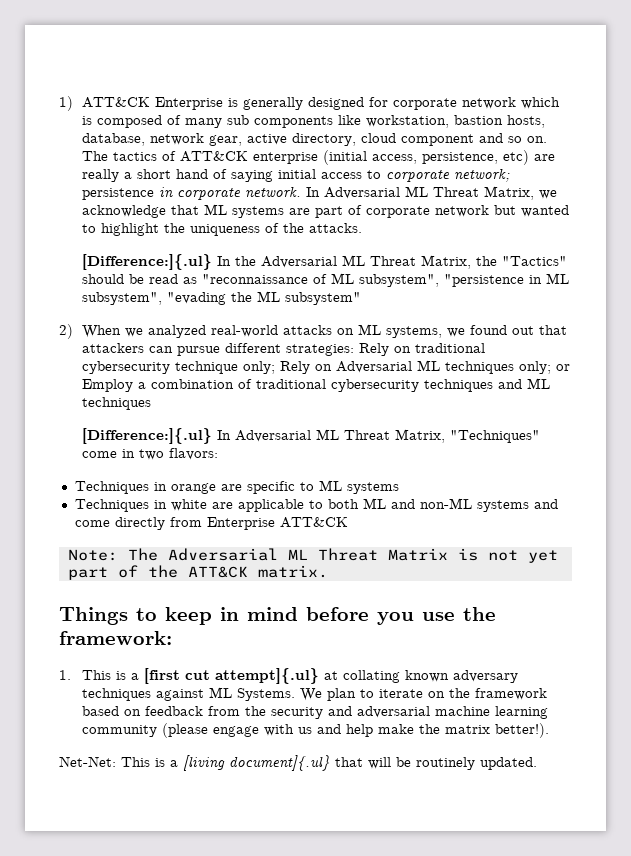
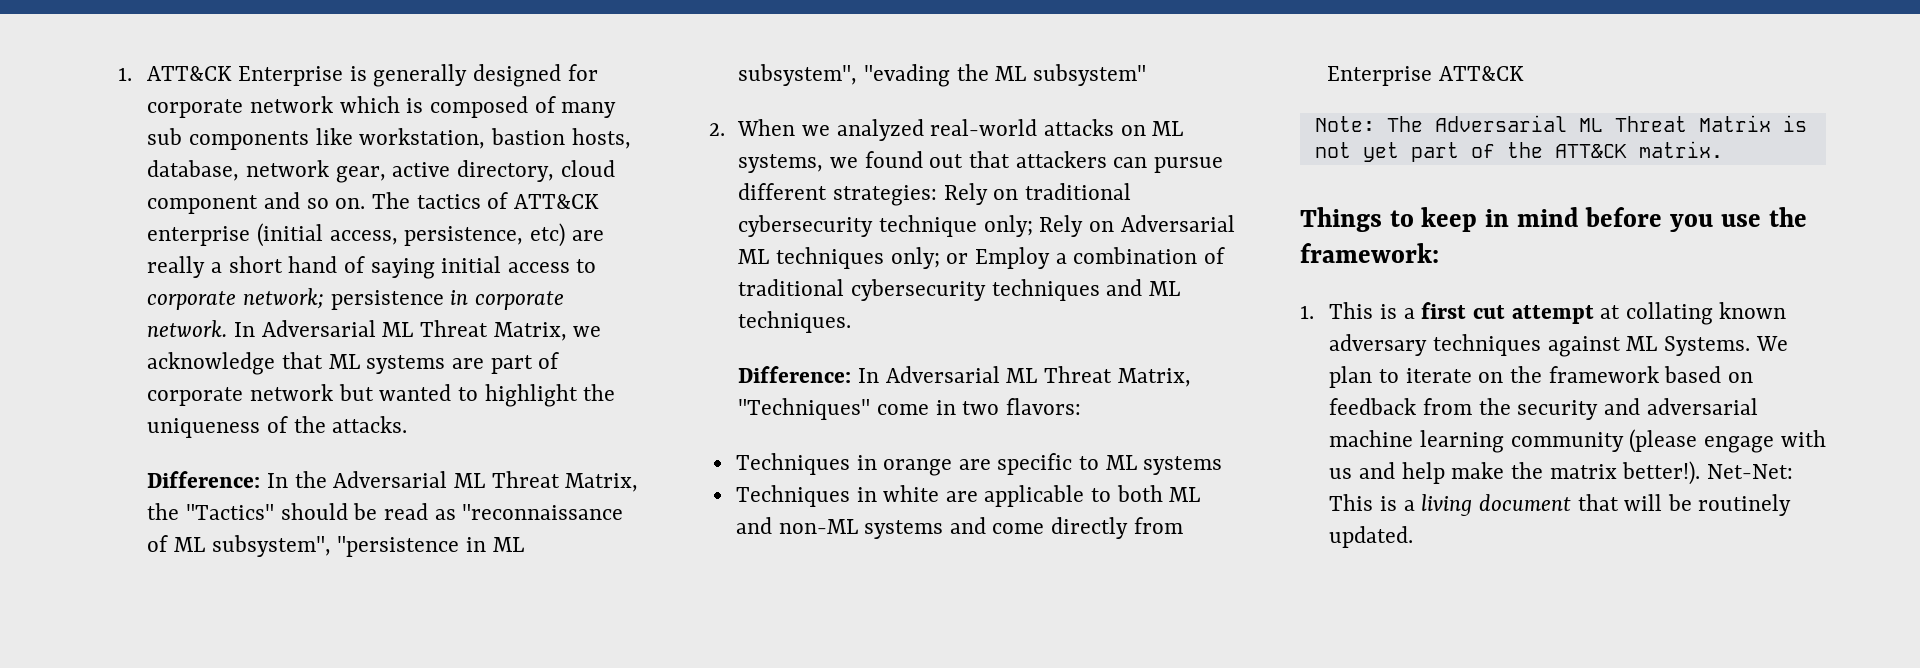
- 1) ATT&CK Enterprise is generally designed for corporate network which is composed of many sub components like workstation, bastion hosts, database, network gear, active directory, cloud component and so on.
+ 1. ATT&CK Enterprise is generally designed for corporate network which is composed of many sub components like workstation, bastion hosts, database, network gear, active directory, cloud component and so on.
- [Difference:]{.ul} In the Adversarial ML Threat Matrix, the "Tactics" should be read as "reconnaissance of ML subsystem", "persistence in ML subsystem", "evading the ML subsystem"
+ Difference: In the Adversarial ML Threat Matrix, the "Tactics" should be read as "reconnaissance of ML subsystem", "persistence in ML subsystem", "evading the ML subsystem"
- 2) When we analyzed real-world attacks on ML systems, we found out that attackers can pursue different strategies: Rely on traditional cybersecurity technique only; Rely on Adversarial ML techniques only; or Employ a combination of traditional cybersecurity techniques and ML techniques
- [Difference:]{.ul} In Adversarial ML Threat Matrix, "Techniques" come in two flavors:
+ 2. When we analyzed real-world attacks on ML systems, we found out that attackers can pursue different strategies: Rely on traditional cybersecurity technique only; Rely on Adversarial ML techniques only; or Employ a combination of traditional cybersecurity techniques and ML techniques.
+ Difference: In Adversarial ML Threat Matrix, "Techniques" come in two flavors:
- 1. This is a [first cut attempt]{.ul} at collating known adversary techniques against ML Systems.
+ 1. This is a first cut attempt at collating known adversary techniques against ML Systems.
- We plan to iterate on the framework based on feedback from the security and adversarial machine learning community (please engage with us and help make the matrix better!).
- Net-Net: This is a [living document]{.ul} that will be routinely updated.
+ We plan to iterate on the framework based on feedback from the security and adversarial machine learning community (please engage with us and help make the matrix better!). Net-Net: This is a living document that will be routinely updated.

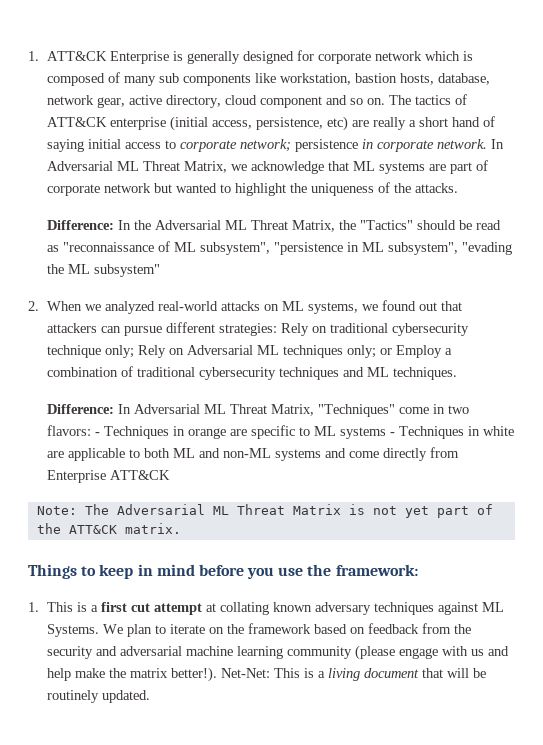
- Difference: In Adversarial ML Threat Matrix, "Techniques" come in two flavors:
- Techniques in orange are specific to ML systems
- Techniques in white are applicable to both ML and non-ML systems and come directly from Enterprise ATT&CK
+ Difference: In Adversarial ML Threat Matrix, "Techniques" come in two flavors: - Techniques in orange are specific to ML systems - Techniques in white are applicable to both ML and non-ML systems and come directly from Enterprise ATT&CK

